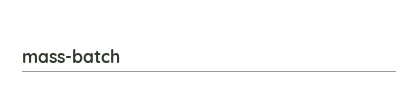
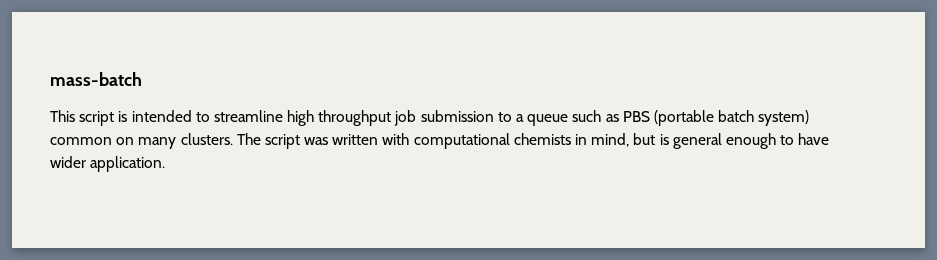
+ This script is intended to streamline high throughput job submission to a queue such as PBS (portable batch system) common on many clusters. The script was written with computational chemists in mind, but is general enough to have wider application.

